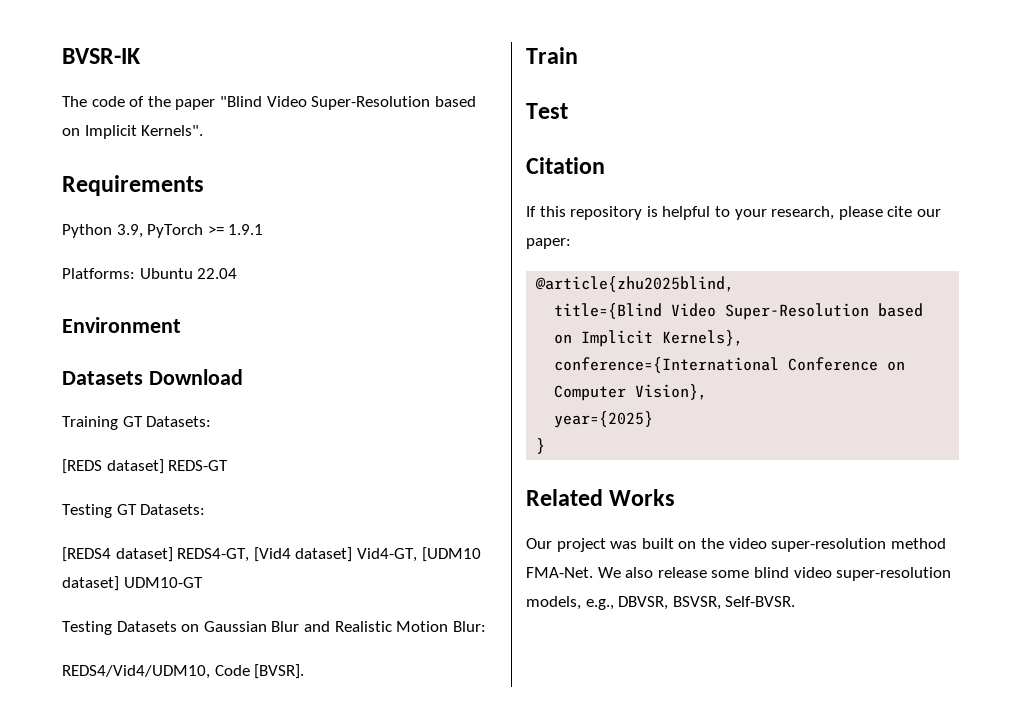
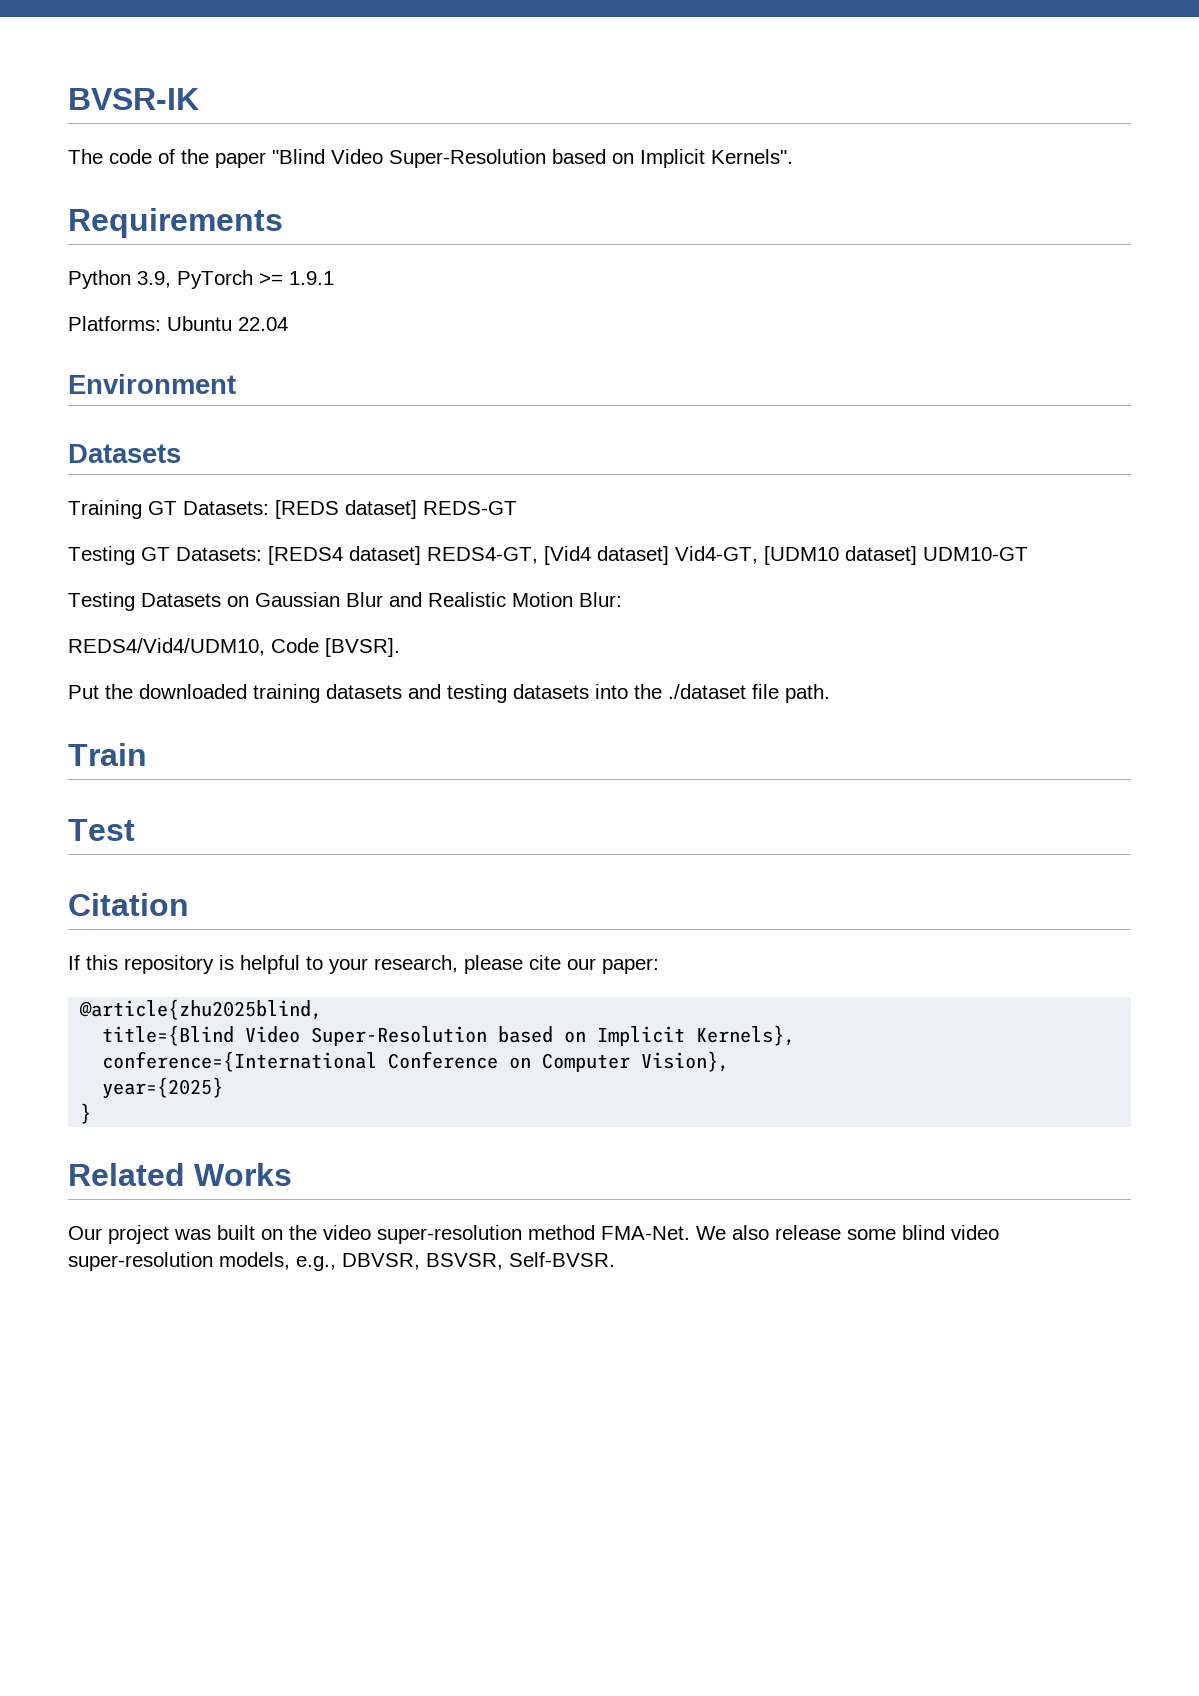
  Environment
- Datasets Download
+ Datasets
- Training GT Datasets:
- [REDS dataset] REDS-GT
+ Training GT Datasets: [REDS dataset] REDS-GT
- Testing GT Datasets:
- [REDS4 dataset] REDS4-GT, [Vid4 dataset] Vid4-GT, [UDM10 dataset] UDM10-GT
+ Testing GT Datasets: [REDS4 dataset] REDS4-GT, [Vid4 dataset] Vid4-GT, [UDM10 dataset] UDM10-GT
+ Put the downloaded training datasets and testing datasets into the ./dataset file path.

